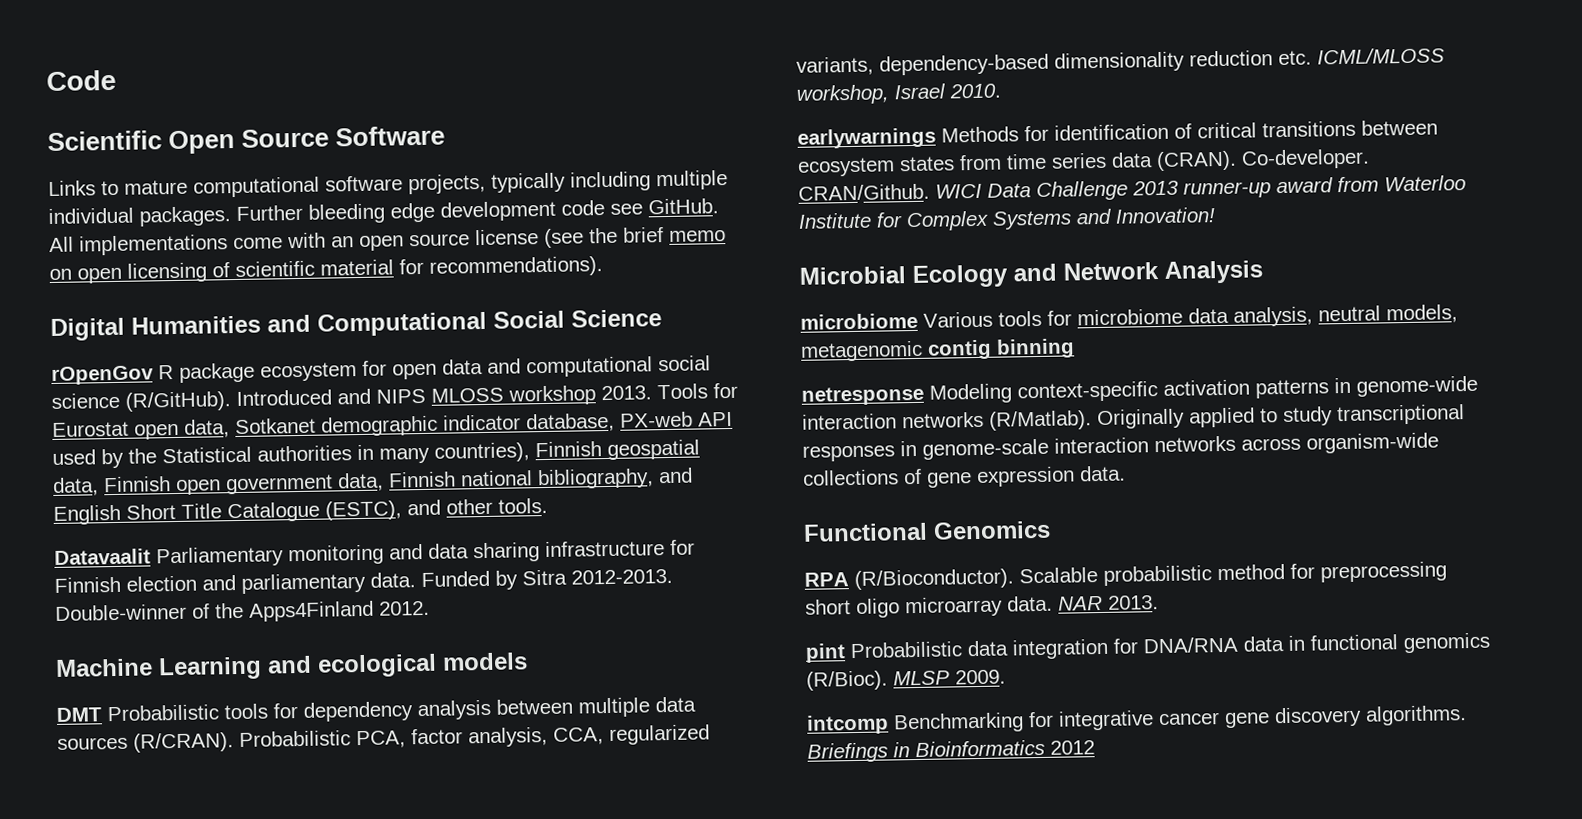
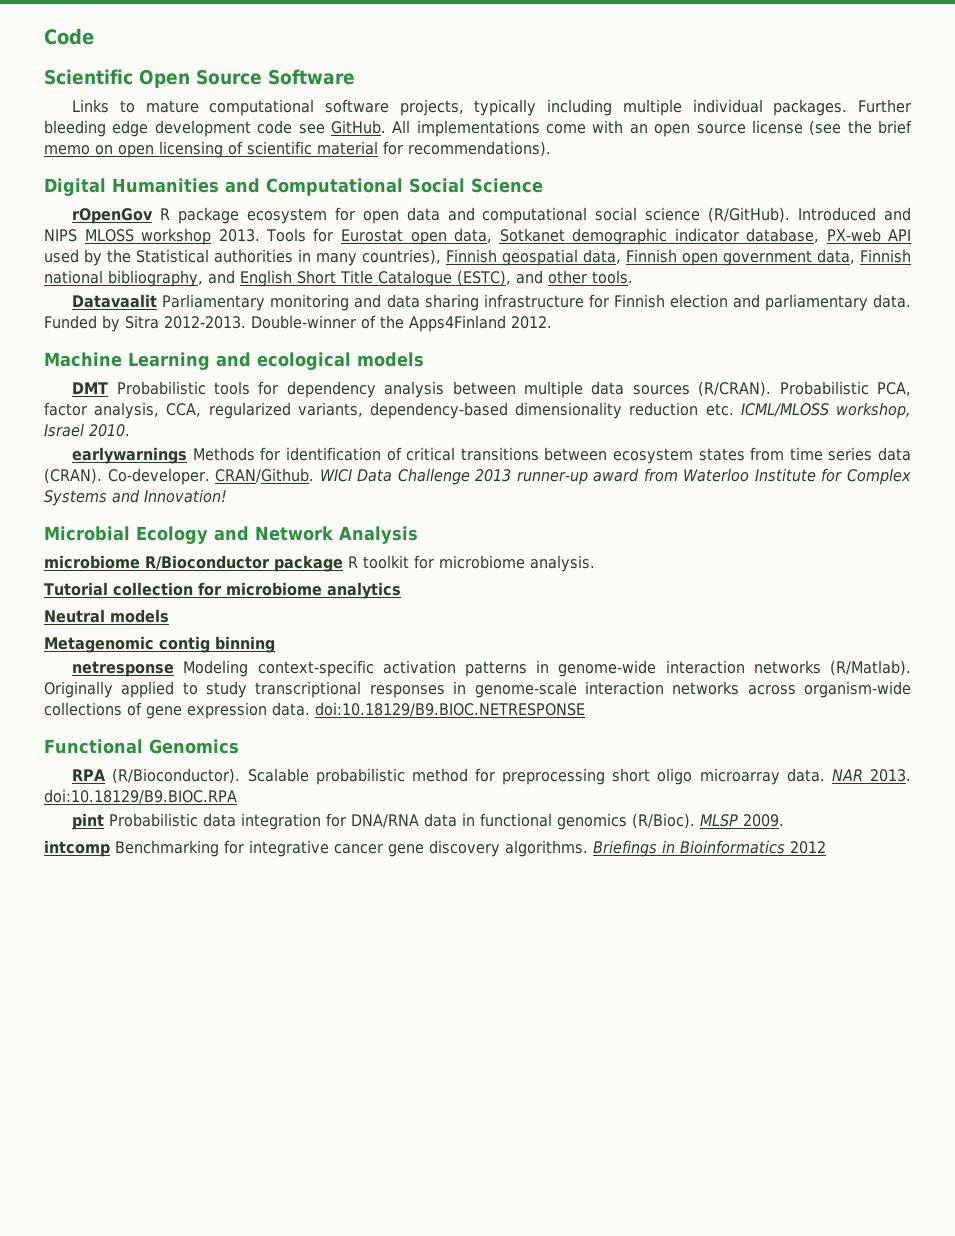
- microbiome Various tools for microbiome data analysis, neutral models, metagenomic contig binning
+ microbiome R/Bioconductor package R toolkit for microbiome analysis.
+ Tutorial collection for microbiome analytics
+ Neutral models
+ Metagenomic contig binning
- Originally applied to study transcriptional responses in genome-scale interaction networks across organism-wide collections of gene expression data.
+ Originally applied to study transcriptional responses in genome-scale interaction networks across organism-wide collections of gene expression data. doi:10.18129/B9.BIOC.NETRESPONSE
- NAR 2013.
+ NAR 2013. doi:10.18129/B9.BIOC.RPA

